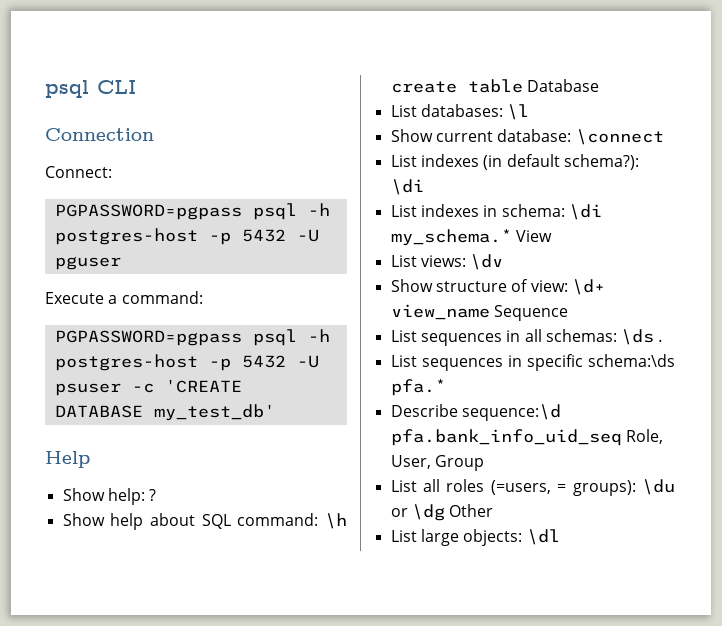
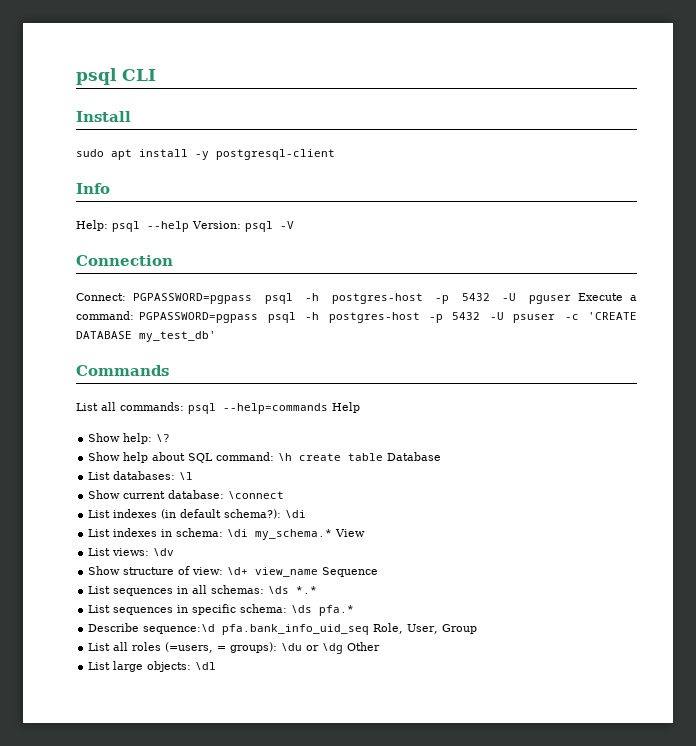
+ Install
+ sudo apt install -y postgresql-client
+ Info
+ Help: psql --help Version: psql -V
- Connect:
- PGPASSWORD=pgpass psql -h postgres-host -p 5432 -U pguser
- Execute a command:
- PGPASSWORD=pgpass psql -h postgres-host -p 5432 -U psuser -c 'CREATE DATABASE my_test_db'
+ Connect: PGPASSWORD=pgpass psql -h postgres-host -p 5432 -U pguser Execute a command: PGPASSWORD=pgpass psql -h postgres-host -p 5432 -U psuser -c 'CREATE DATABASE my_test_db'
- Help
+ Commands
+ List all commands: psql --help=commands Help
- Show help: ?
+ Show help: \?
- List sequences in all schemas: \ds .
+ List sequences in all schemas: \ds *.*
- List sequences in specific schema:\ds pfa.*
+ List sequences in specific schema: \ds pfa.*

